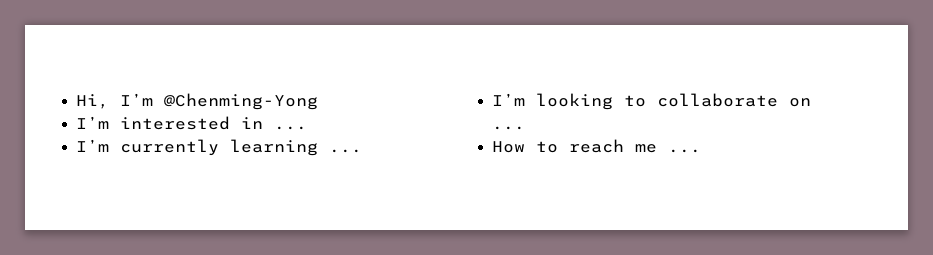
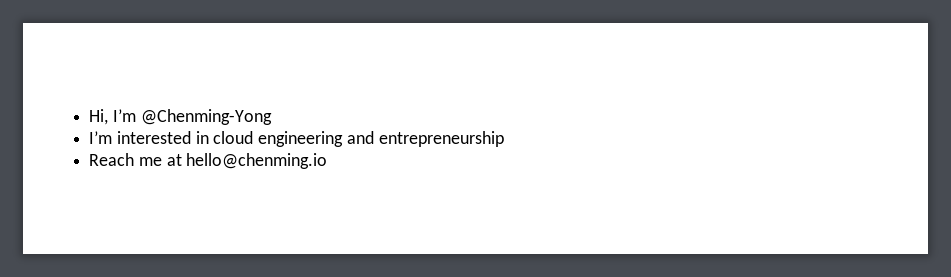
- I’m interested in ...
- I’m currently learning ...
- I’m looking to collaborate on ...
- How to reach me ...
+ I’m interested in cloud engineering and entrepreneurship
+ Reach me at hello@chenming.io

